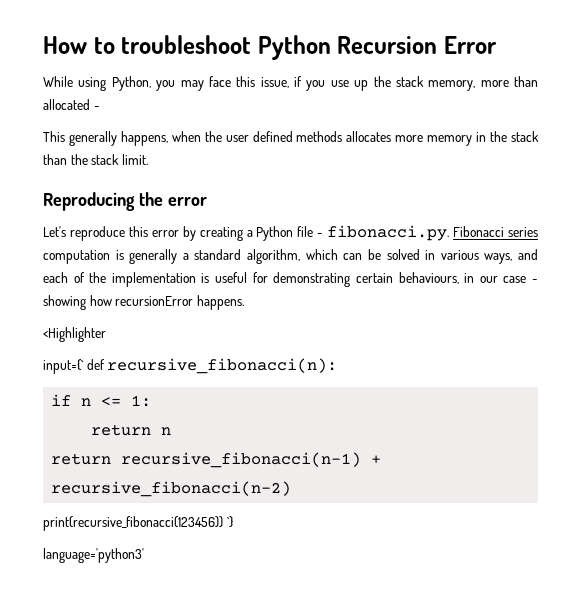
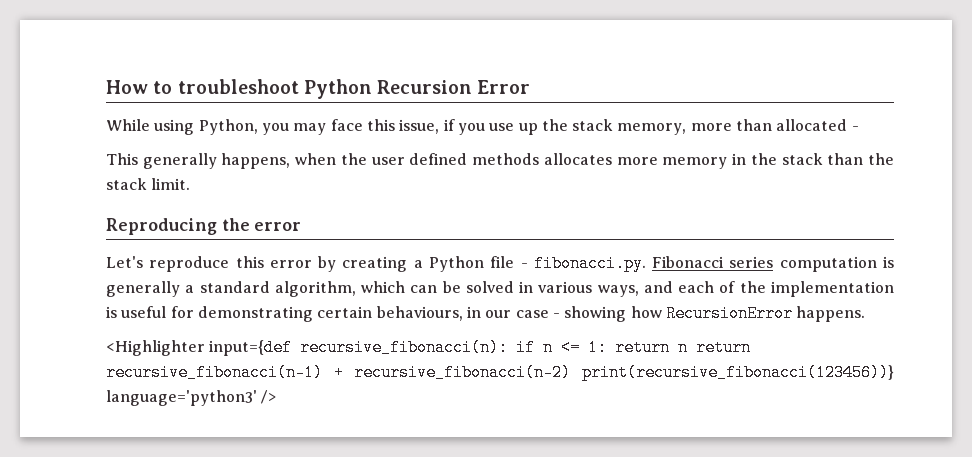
- Let's reproduce this error by creating a Python file - fibonacci.py. Fibonacci series computation is generally a standard algorithm, which can be solved in various ways, and each of the implementation is useful for demonstrating certain behaviours, in our case - showing how recursionError happens.
+ Let's reproduce this error by creating a Python file - fibonacci.py. Fibonacci series computation is generally a standard algorithm, which can be solved in various ways, and each of the implementation is useful for demonstrating certain behaviours, in our case - showing how RecursionError happens.
- <Highlighter
- input={` def recursive_fibonacci(n):
- if n <= 1:
- return n
- return recursive_fibonacci(n-1) + recursive_fibonacci(n-2)
- print(recursive_fibonacci(123456)) `}
- language='python3'
+ <Highlighter input={def recursive_fibonacci(n): if n <= 1: return n return recursive_fibonacci(n-1) + recursive_fibonacci(n-2) print(recursive_fibonacci(123456))} language='python3' />

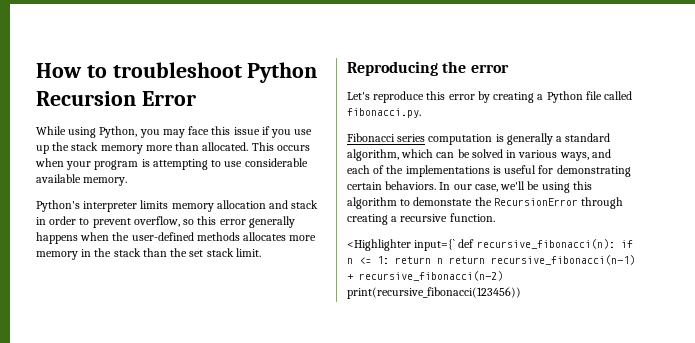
- While using Python, you may face this issue, if you use up the stack memory, more than allocated -
- This generally happens, when the user defined methods allocates more memory in the stack than the stack limit.
+ While using Python, you may face this issue if you use up the stack memory more than allocated. This occurs when your program is attempting to use considerable available memory.
+ Python's interpreter limits memory allocation and stack in order to prevent overflow, so this error generally happens when the user-defined methods allocates more memory in the stack than the set stack limit.
- Let's reproduce this error by creating a Python file - fibonacci.py. Fibonacci series computation is generally a standard algorithm, which can be solved in various ways, and each of the implementation is useful for demonstrating certain behaviours, in our case - showing how RecursionError happens.
+ Let's reproduce this error by creating a Python file called fibonacci.py.
+ Fibonacci series computation is generally a standard algorithm, which can be solved in various ways, and each of the implementations is useful for demonstrating certain behaviors. In our case, we'll be using this algorithm to demonstate the RecursionError through creating a recursive function.
- <Highlighter input={def recursive_fibonacci(n): if n <= 1: return n return recursive_fibonacci(n-1) + recursive_fibonacci(n-2) print(recursive_fibonacci(123456))} language='python3' />
+ <Highlighter input={` def recursive_fibonacci(n): if n <= 1: return n return recursive_fibonacci(n-1) + recursive_fibonacci(n-2) print(recursive_fibonacci(123456))

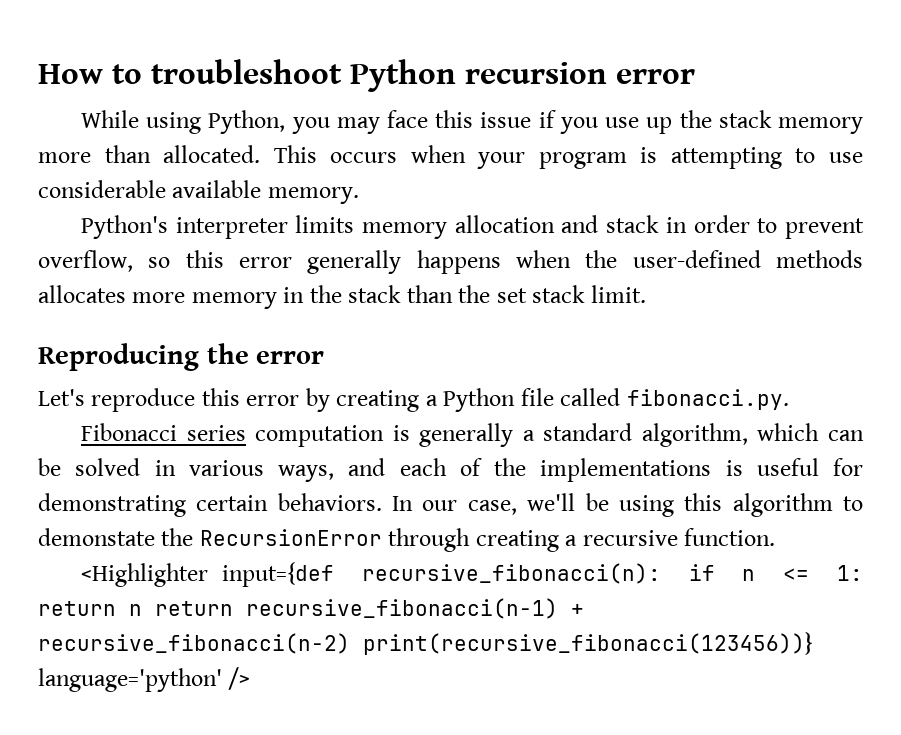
- How to troubleshoot Python Recursion Error
+ How to troubleshoot Python recursion error
- <Highlighter input={` def recursive_fibonacci(n): if n <= 1: return n return recursive_fibonacci(n-1) + recursive_fibonacci(n-2) print(recursive_fibonacci(123456))
+ <Highlighter input={def recursive_fibonacci(n): if n <= 1: return n return recursive_fibonacci(n-1) + recursive_fibonacci(n-2) print(recursive_fibonacci(123456))} language='python' />

